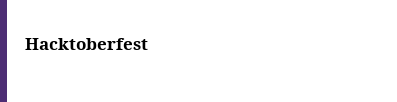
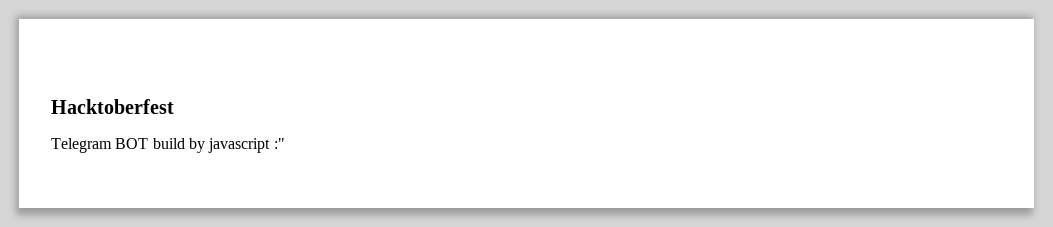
+ Telegram BOT build by javascript :"

